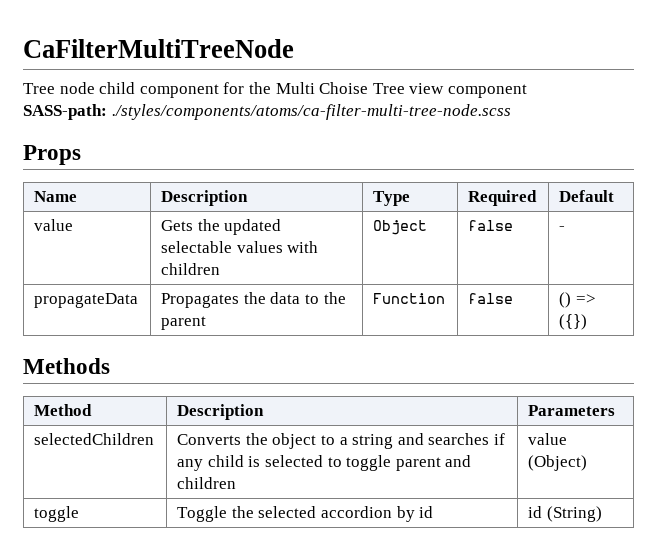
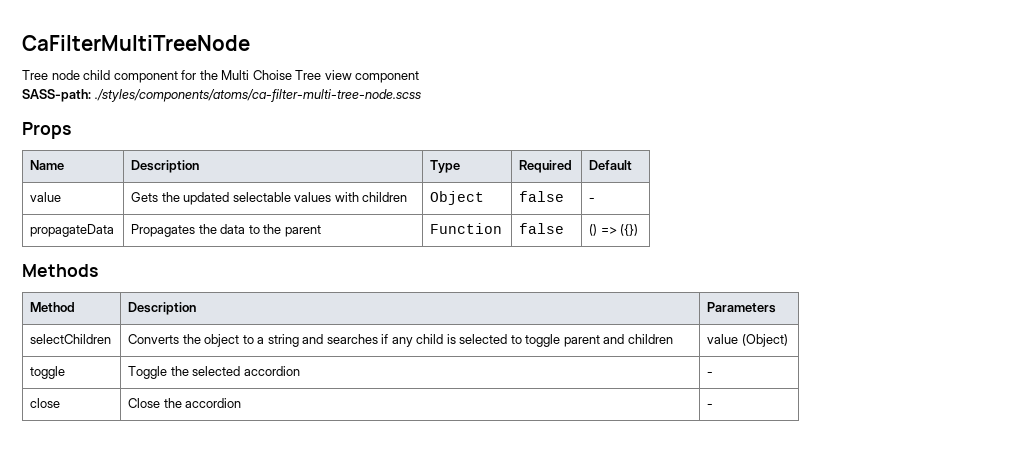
- selectedChildren | Converts the object to a string and searches if any child is selected to toggle parent and children | value (Object)
+ selectChildren | Converts the object to a string and searches if any child is selected to toggle parent and children | value (Object)
- toggle | Toggle the selected accordion by id | id (String)
+ toggle | Toggle the selected accordion | -
+ close | Close the accordion | -

